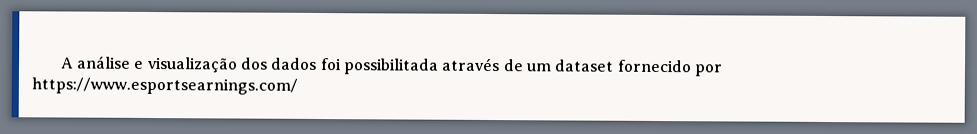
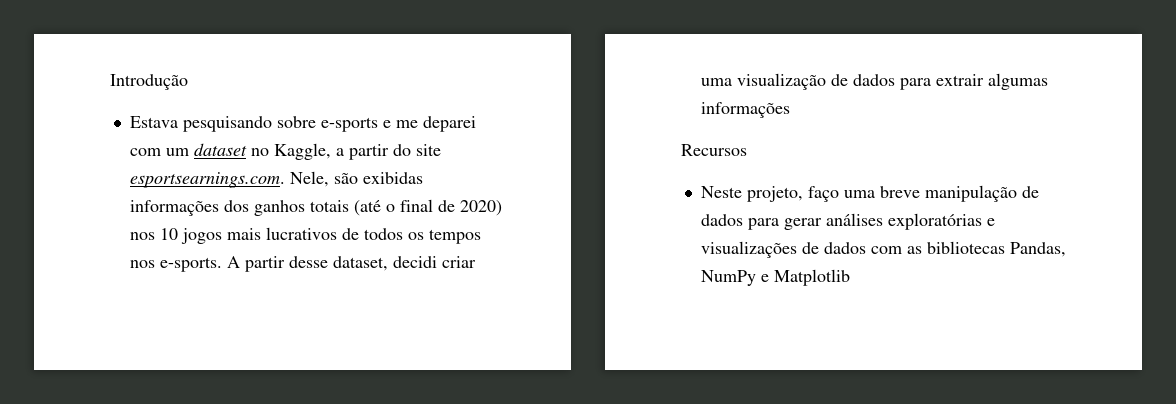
- A análise e visualização dos dados foi possibilitada através de um dataset fornecido por https://www.esportsearnings.com/
+ Introdução
+ Estava pesquisando sobre e-sports e me deparei com um dataset no Kaggle, a partir do site esportsearnings.com. Nele, são exibidas informações dos ganhos totais (até o final de 2020) nos 10 jogos mais lucrativos de todos os tempos nos e-sports. A partir desse dataset, decidi criar uma visualização de dados para extrair algumas informações
+ Recursos
+ Neste projeto, faço uma breve manipulação de dados para gerar análises exploratórias e visualizações de dados com as bibliotecas Pandas, NumPy e Matplotlib

